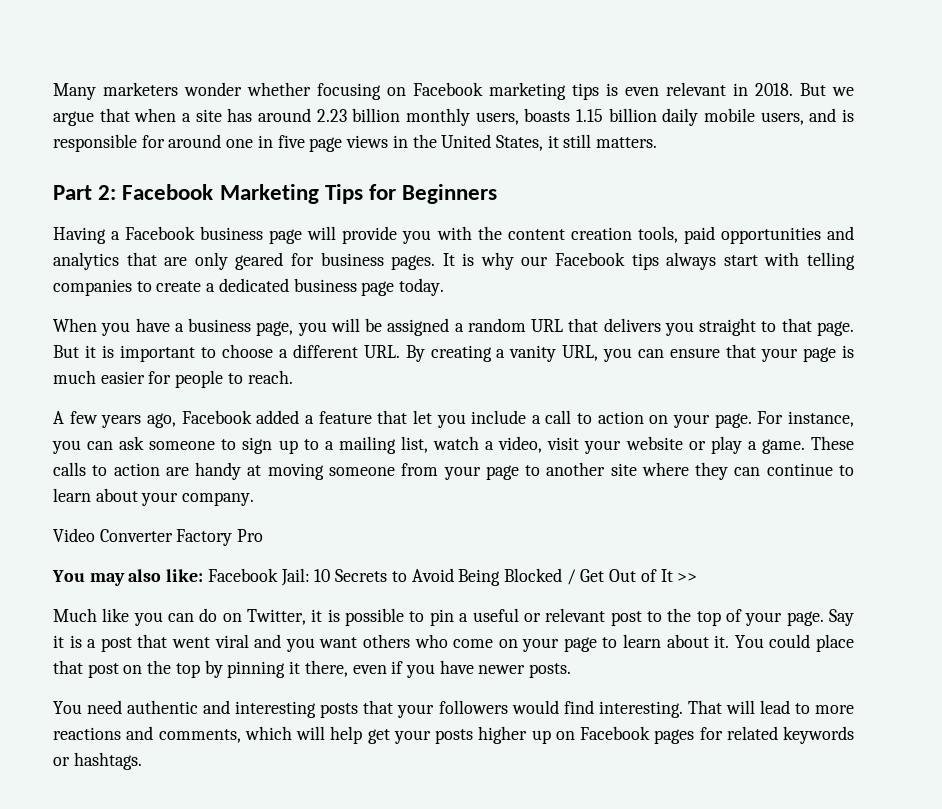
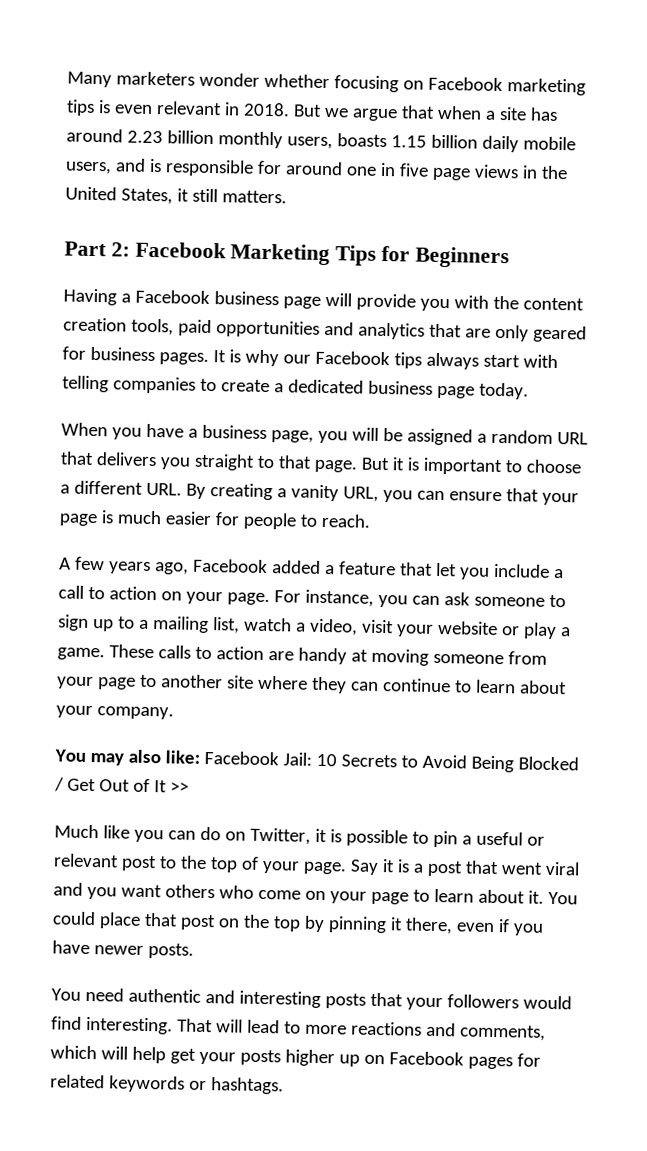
- Video Converter Factory Pro

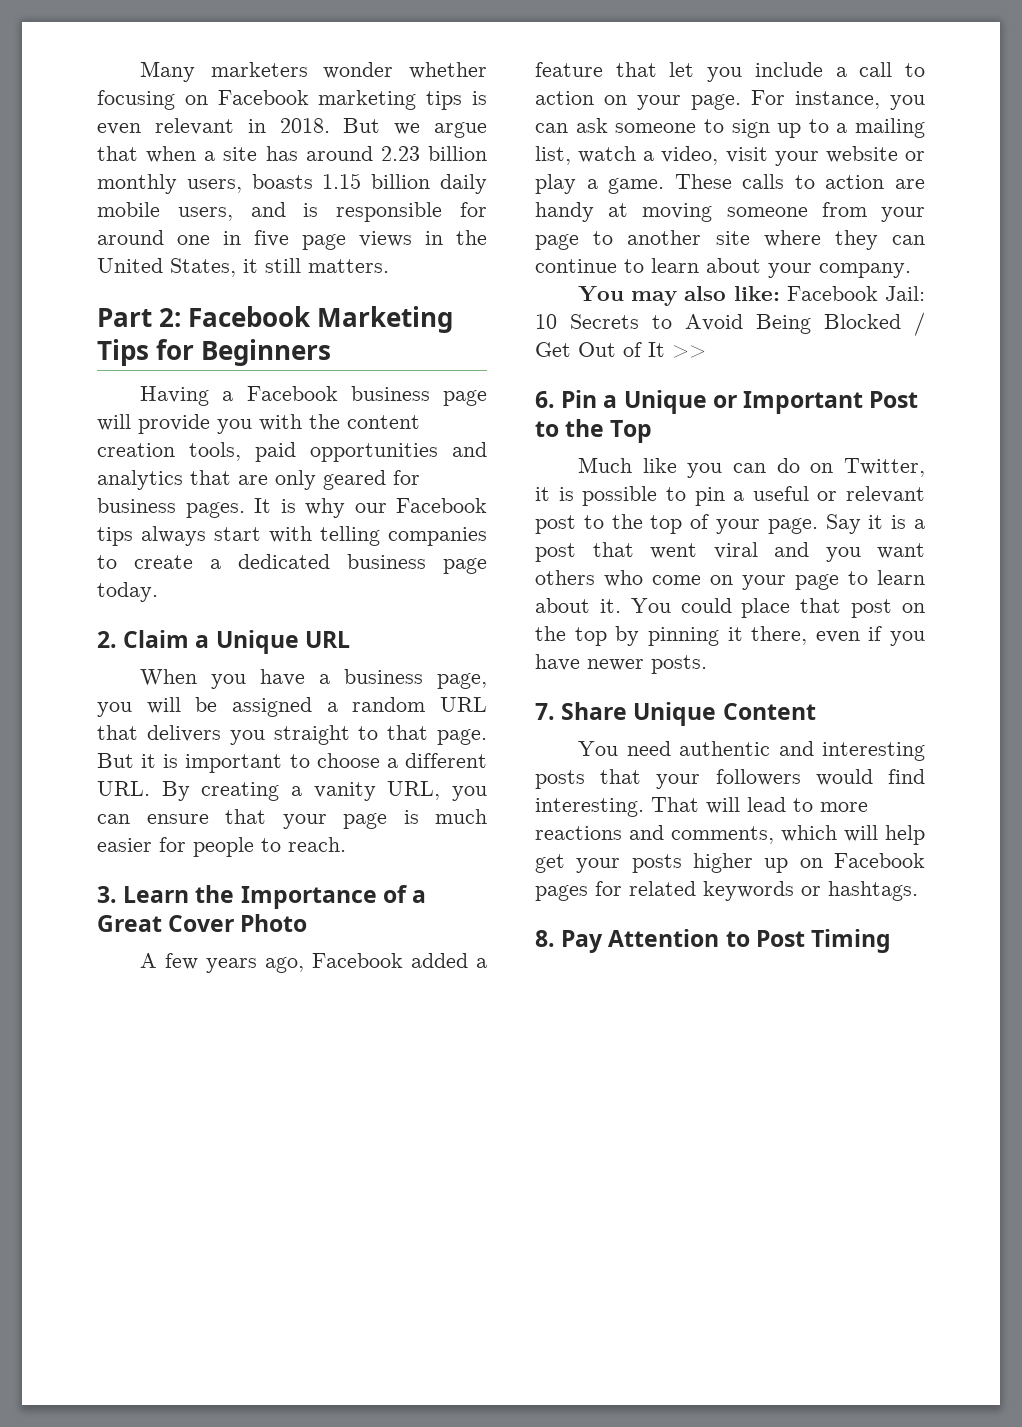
+ 2. Claim a Unique URL
+ 3. Learn the Importance of a Great Cover Photo
+ 6. Pin a Unique or Important Post to the Top
+ 7. Share Unique Content
+ 8. Pay Attention to Post Timing

